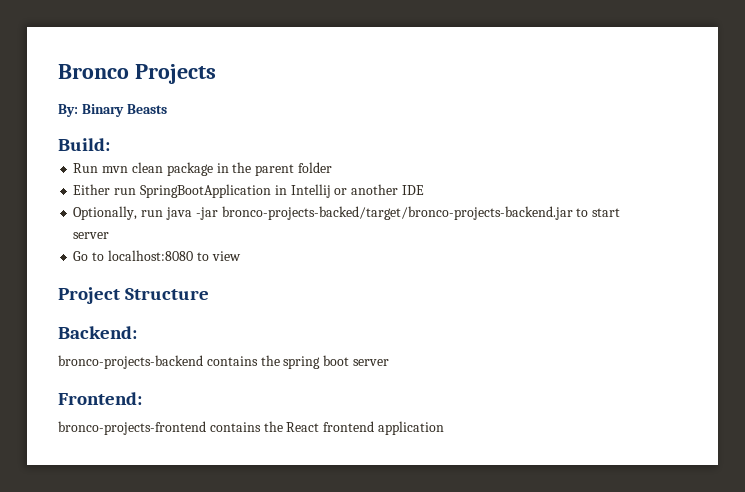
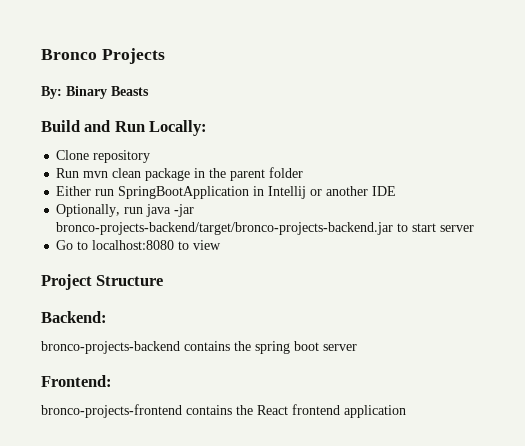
- Build:
+ Build and Run Locally:
+ Clone repository
- Optionally, run java -jar bronco-projects-backed/target/bronco-projects-backend.jar to start server
+ Optionally, run java -jar bronco-projects-backend/target/bronco-projects-backend.jar to start server

